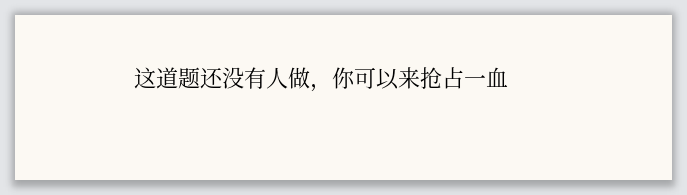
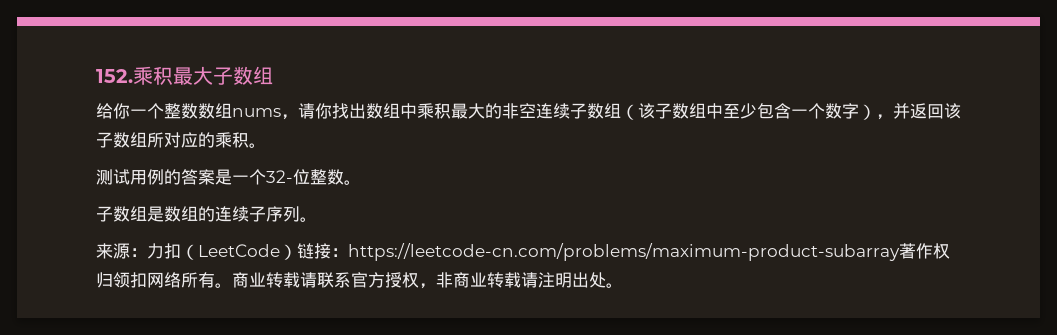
- 这道题还没有人做，你可以来抢占一血
+ 152.乘积最大子数组
+ 给你一个整数数组nums，请你找出数组中乘积最大的非空连续子数组（该子数组中至少包含一个数字），并返回该子数组所对应的乘积。
+ 测试用例的答案是一个32-位整数。
+ 子数组是数组的连续子序列。
+ 来源：力扣（LeetCode）链接：https://leetcode-cn.com/problems/maximum-product-subarray著作权归领扣网络所有。商业转载请联系官方授权，非商业转载请注明出处。

